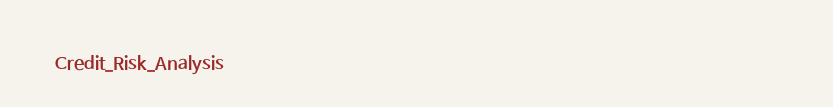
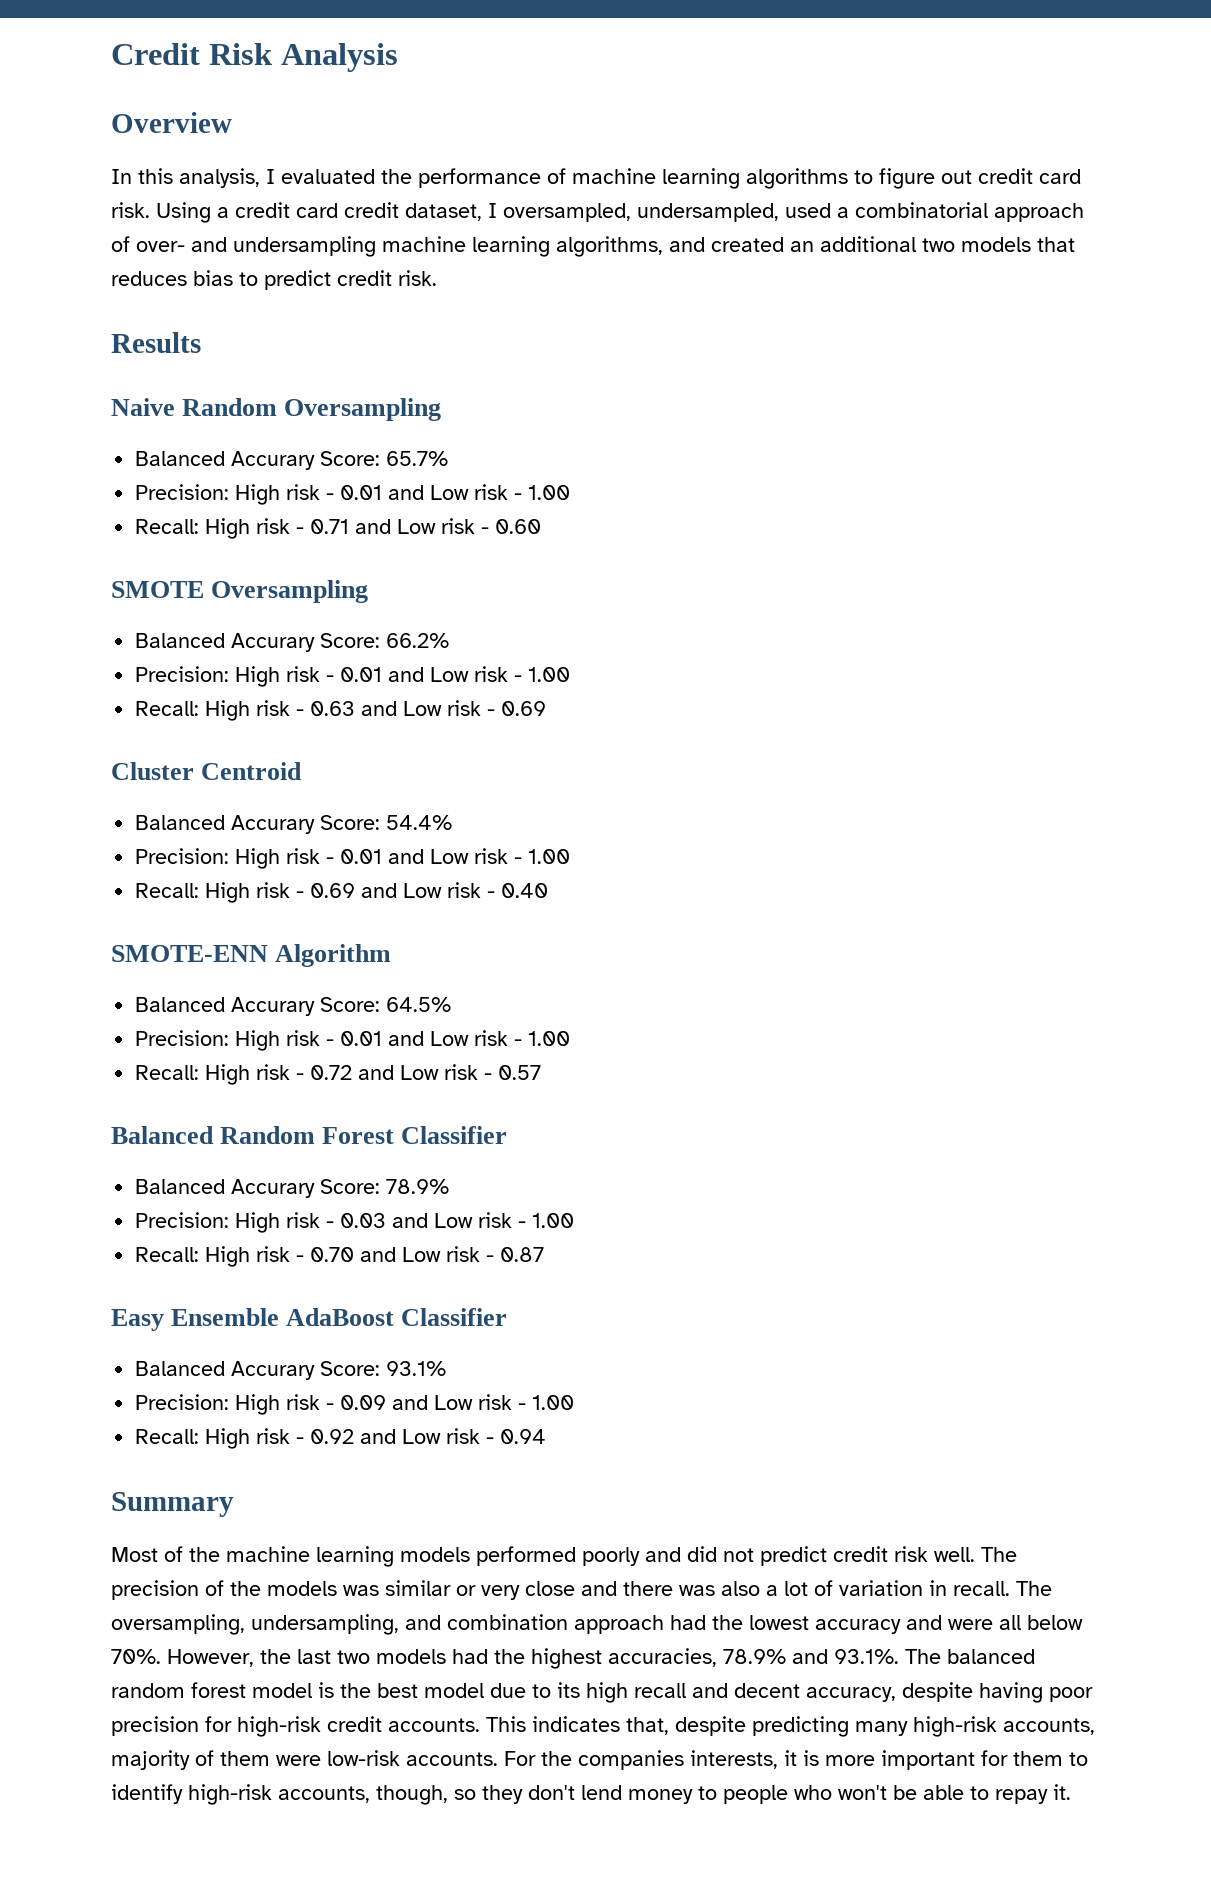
- Credit_Risk_Analysis
+ Credit Risk Analysis
+ Overview
+ In this analysis, I evaluated the performance of machine learning algorithms to figure out credit card risk. Using a credit card credit dataset, I oversampled, undersampled, used a combinatorial approach of over- and undersampling machine learning algorithms, and created an additional two models that reduces bias to predict credit risk.
+ Results
+ Naive Random Oversampling
+ Balanced Accurary Score: 65.7%
+ Precision: High risk - 0.01 and Low risk - 1.00
+ Recall: High risk - 0.71 and Low risk - 0.60
+ SMOTE Oversampling
+ Balanced Accurary Score: 66.2%
+ Precision: High risk - 0.01 and Low risk - 1.00
+ Recall: High risk - 0.63 and Low risk - 0.69
+ Cluster Centroid
+ Balanced Accurary Score: 54.4%
+ Precision: High risk - 0.01 and Low risk - 1.00
+ Recall: High risk - 0.69 and Low risk - 0.40
+ SMOTE-ENN Algorithm
+ Balanced Accurary Score: 64.5%
+ Precision: High risk - 0.01 and Low risk - 1.00
+ Recall: High risk - 0.72 and Low risk - 0.57
+ Balanced Random Forest Classifier
+ Balanced Accurary Score: 78.9%
+ Precision: High risk - 0.03 and Low risk - 1.00
+ Recall: High risk - 0.70 and Low risk - 0.87
+ Easy Ensemble AdaBoost Classifier
+ Balanced Accurary Score: 93.1%
+ Precision: High risk - 0.09 and Low risk - 1.00
+ Recall: High risk - 0.92 and Low risk - 0.94
+ Summary
+ Most of the machine learning models performed poorly and did not predict credit risk well. The precision of the models was similar or very close and there was also a lot of variation in recall. The oversampling, undersampling, and combination approach had the lowest accuracy and were all below 70%. However, the last two models had the highest accuracies, 78.9% and 93.1%. The balanced random forest model is the best model due to its high recall and decent accuracy, despite having poor precision for high-risk credit accounts. This indicates that, despite predicting many high-risk accounts, majority of them were low-risk accounts. For the companies interests, it is more important for them to identify high-risk accounts, though, so they don't lend money to people who won't be able to repay it.

